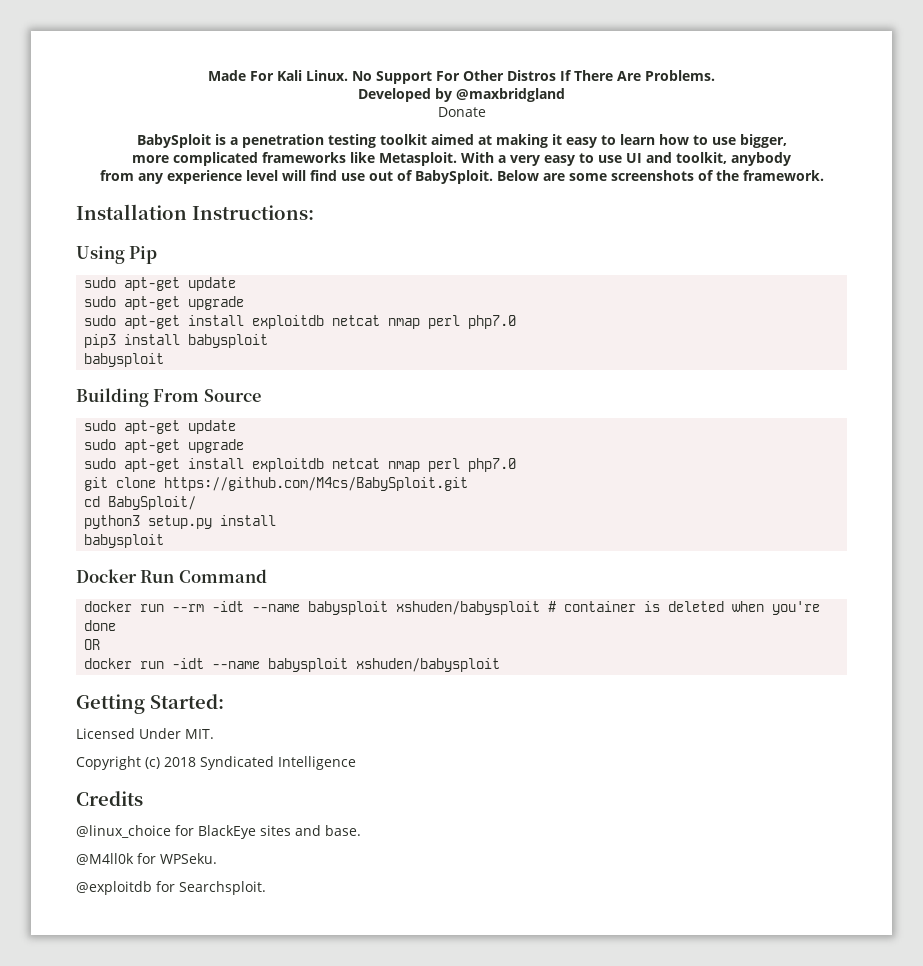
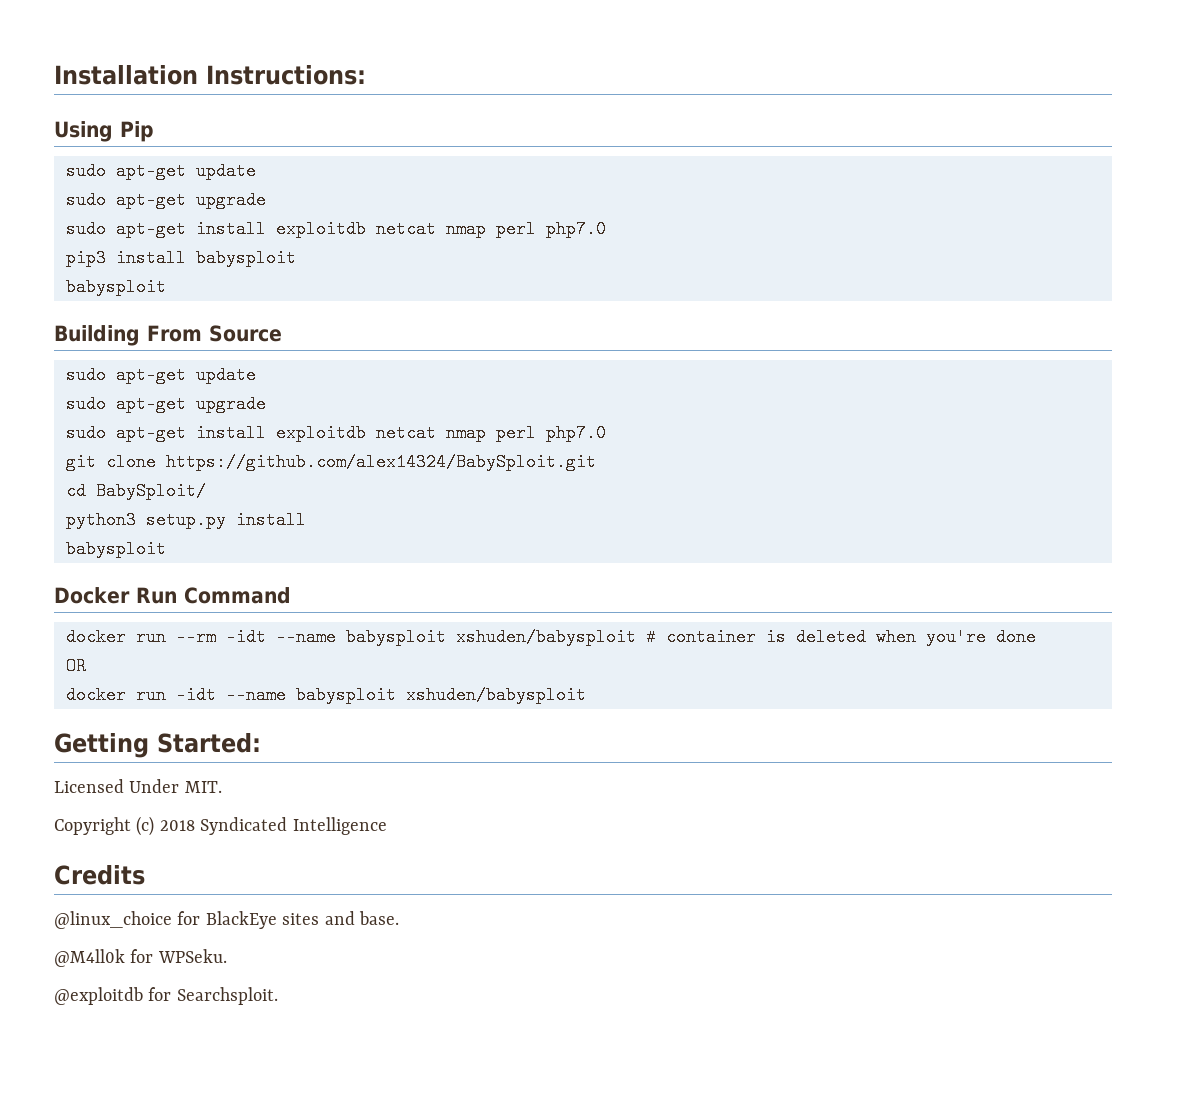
- Made For Kali Linux. No Support For Other Distros If There Are Problems.
- Developed by @maxbridgland
- Donate
- BabySploit is a penetration testing toolkit aimed at making it easy to learn how to use bigger,
- more complicated frameworks like Metasploit. With a very easy to use UI and toolkit, anybody
- from any experience level will find use out of BabySploit. Below are some screenshots of the framework.
- git clone https://github.com/M4cs/BabySploit.git
+ git clone https://github.com/alex14324/BabySploit.git

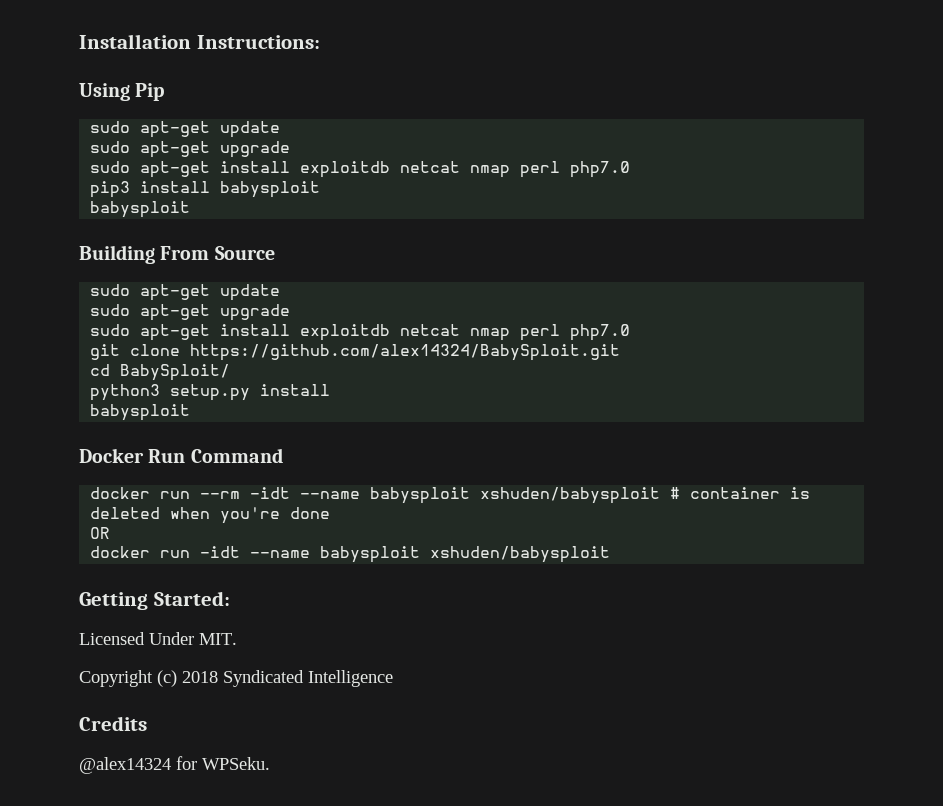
- @linux_choice for BlackEye sites and base.
- @M4ll0k for WPSeku.
+ @alex14324 for WPSeku.
- @exploitdb for Searchsploit.

